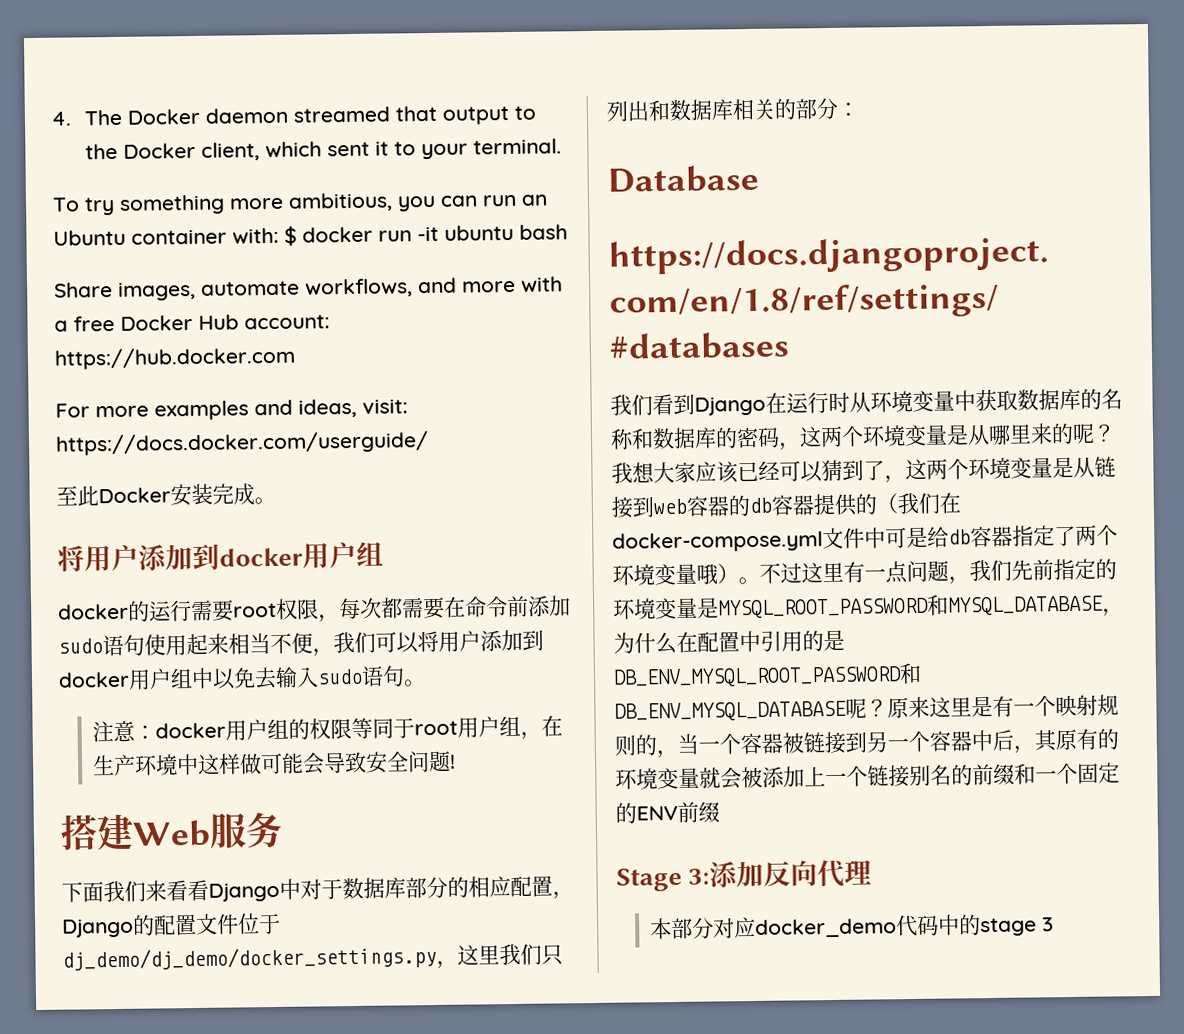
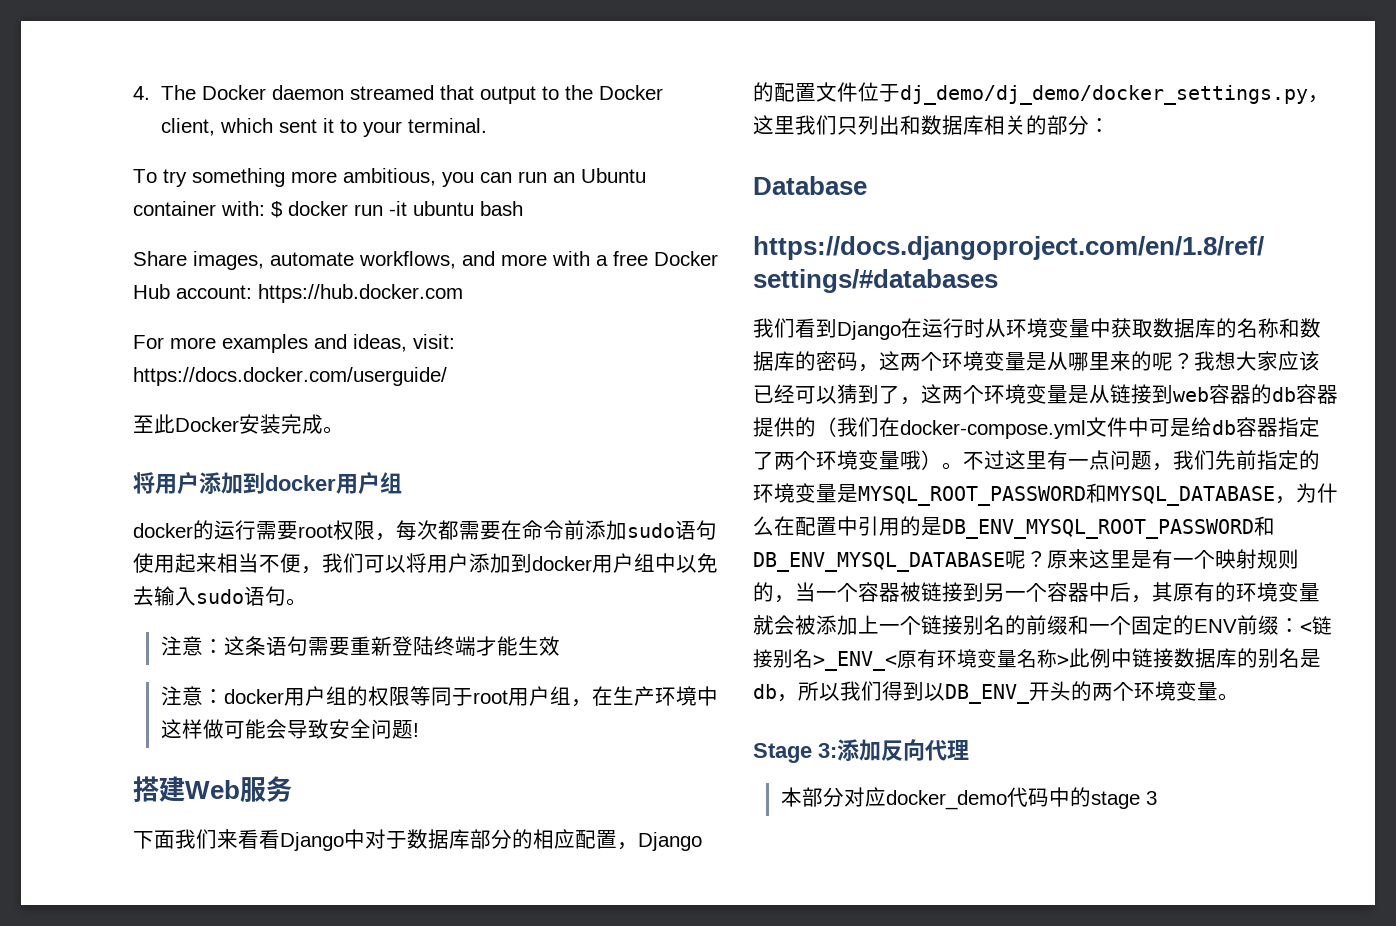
+ 注意：这条语句需要重新登陆终端才能生效
- 原来这里是有一个映射规则的，当一个容器被链接到另一个容器中后，其原有的环境变量就会被添加上一个链接别名的前缀和一个固定的ENV前缀
+ 原来这里是有一个映射规则的，当一个容器被链接到另一个容器中后，其原有的环境变量就会被添加上一个链接别名的前缀和一个固定的ENV前缀：<链接别名>_ENV_<原有环境变量名称>此例中链接数据库的别名是db，所以我们得到以DB_ENV_开头的两个环境变量。

